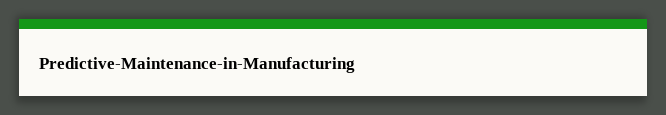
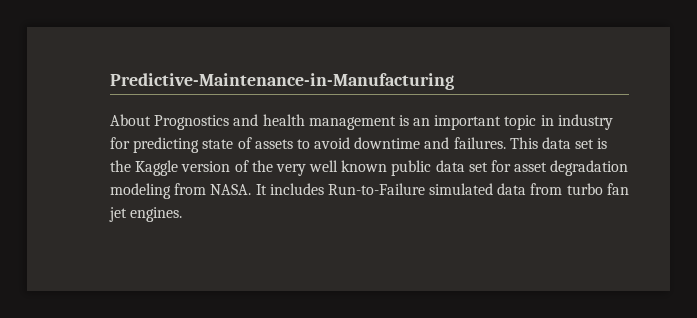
+ About Prognostics and health management is an important topic in industry for predicting state of assets to avoid downtime and failures. This data set is the Kaggle version of the very well known public data set for asset degradation modeling from NASA. It includes Run-to-Failure simulated data from turbo fan jet engines.

